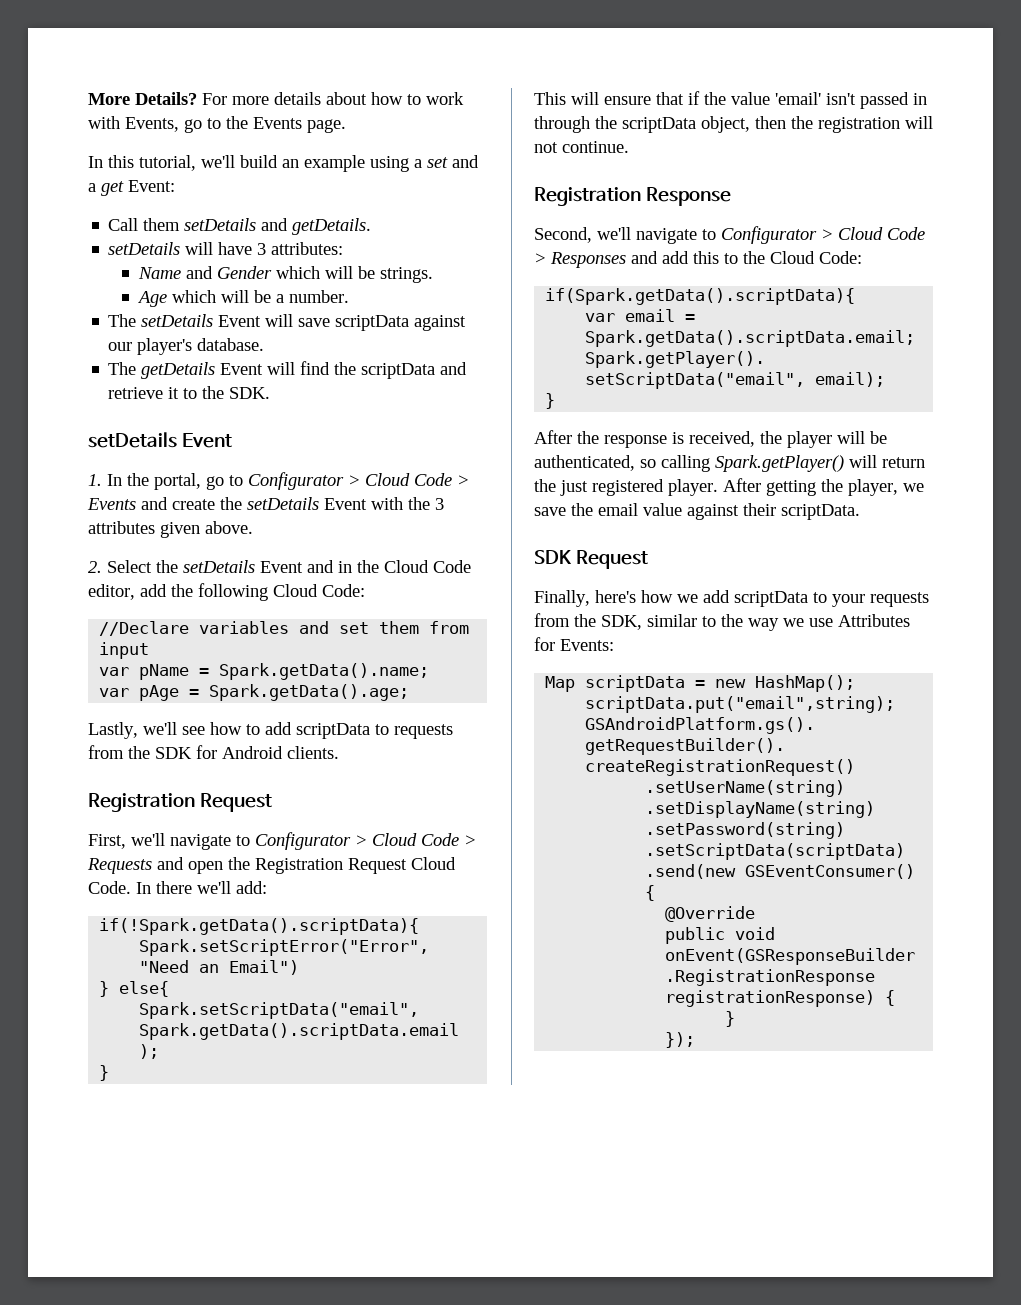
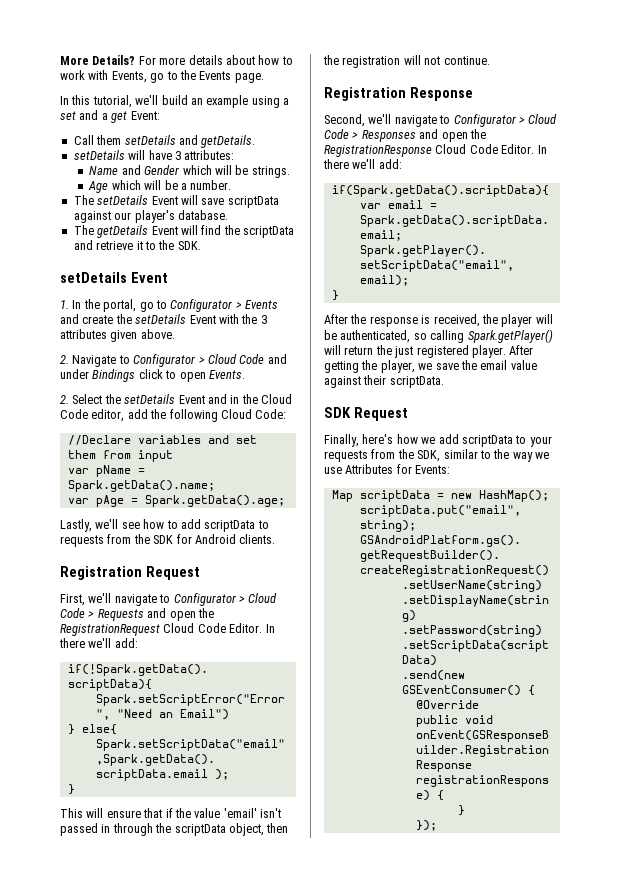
- 1. In the portal, go to Configurator > Cloud Code > Events and create the setDetails Event with the 3 attributes given above.
+ 1. In the portal, go to Configurator > Events and create the setDetails Event with the 3 attributes given above.
+ 2. Navigate to Configurator > Cloud Code and under Bindings click to open Events.
- First, we'll navigate to Configurator > Cloud Code > Requests and open the Registration Request Cloud Code.
+ First, we'll navigate to Configurator > Cloud Code > Requests and open the RegistrationRequest Cloud Code Editor.
- Second, we'll navigate to Configurator > Cloud Code > Responses and add this to the Cloud Code:
+ Second, we'll navigate to Configurator > Cloud Code > Responses and open the RegistrationResponse Cloud Code Editor. In there we'll add:

